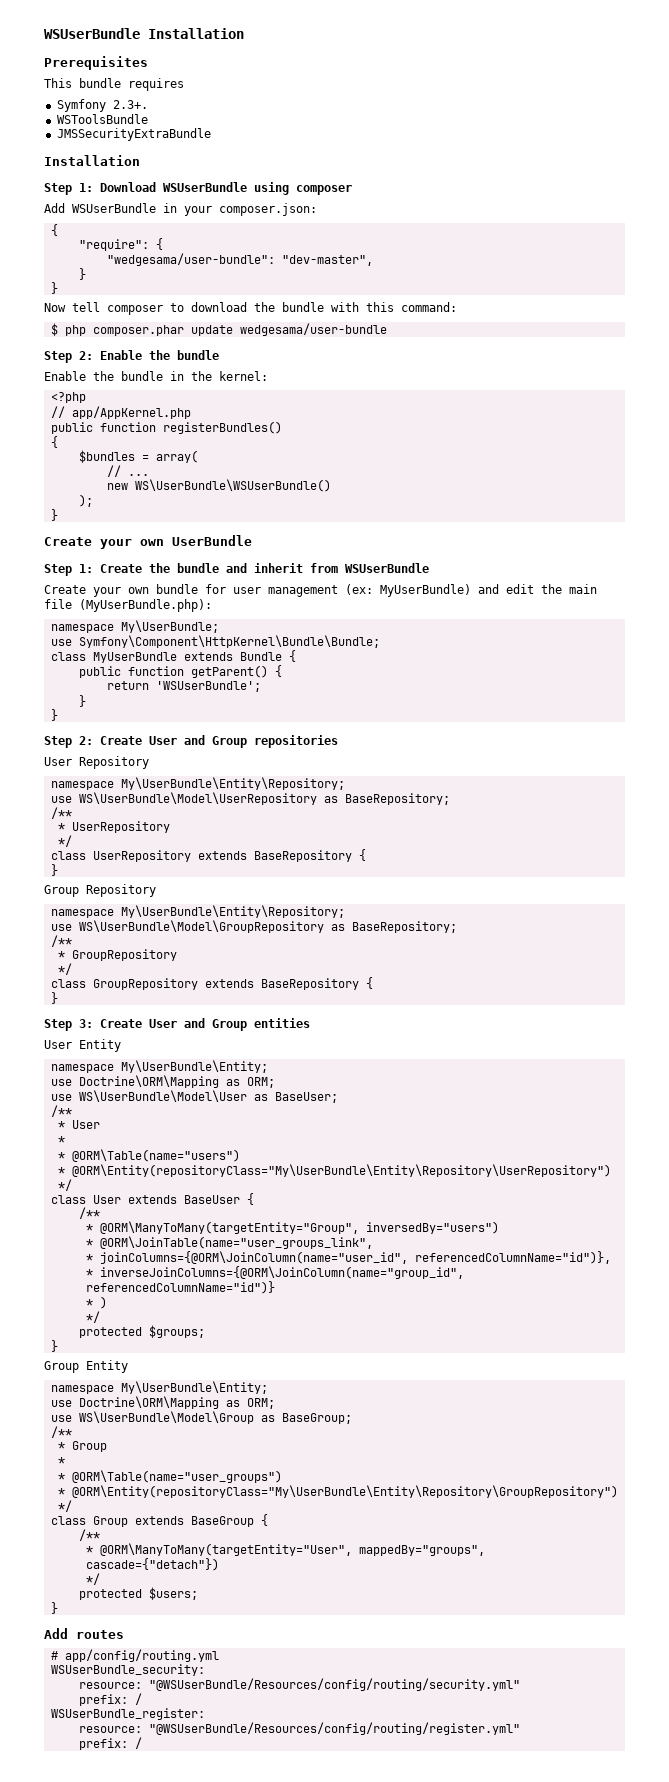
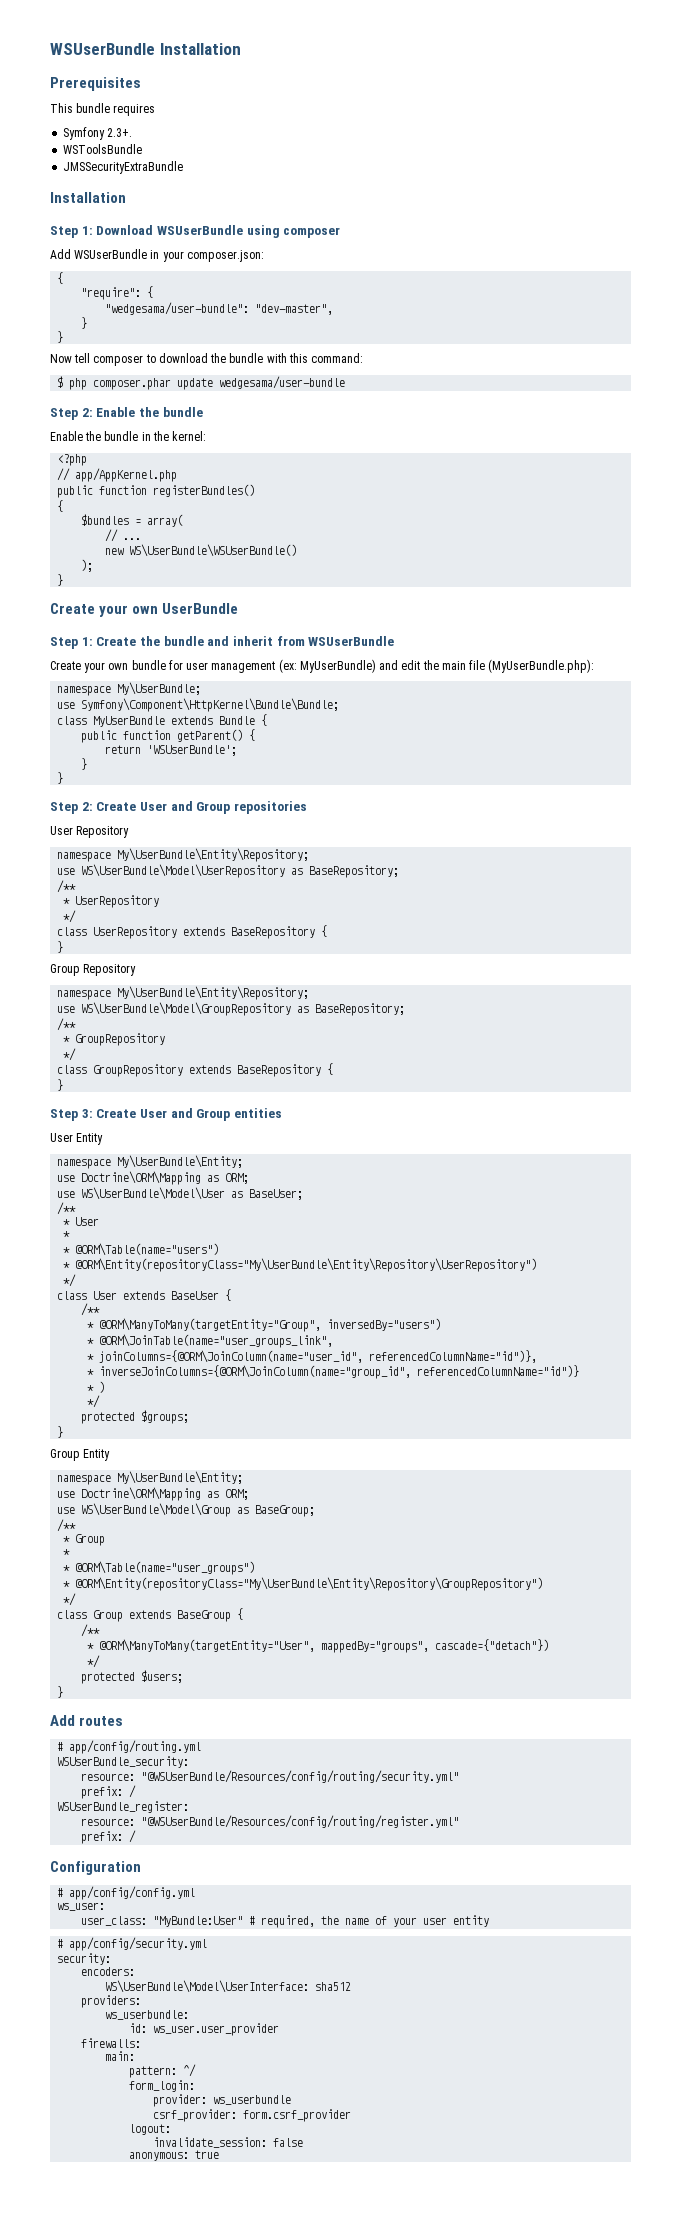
+ Configuration
+ # app/config/config.yml
+ ws_user:
+ user_class: "MyBundle:User" # required, the name of your user entity
+ # app/config/security.yml
+ security:
+ encoders:
+ WS\UserBundle\Model\UserInterface: sha512
+ providers:
+ ws_userbundle:
+ id: ws_user.user_provider
+ firewalls:
+ main:
+ pattern: ^/
+ form_login:
+ provider: ws_userbundle
+ csrf_provider: form.csrf_provider
+ logout:
+ invalidate_session: false
+ anonymous: true

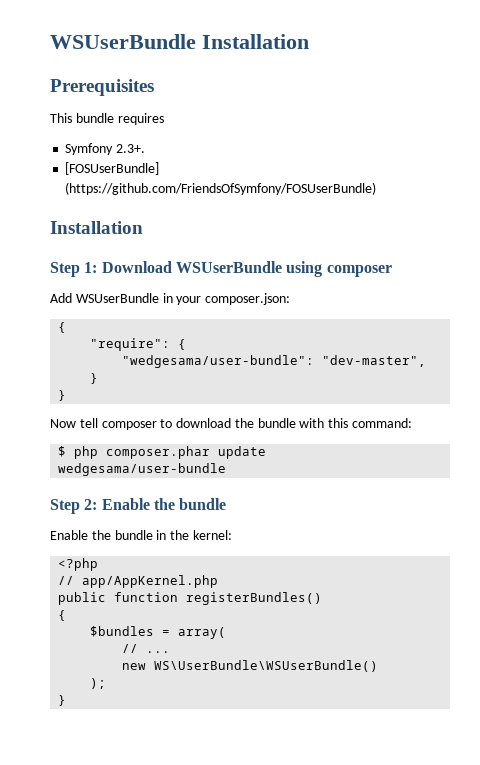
- WSToolsBundle
- JMSSecurityExtraBundle
+ [FOSUserBundle] (https://github.com/FriendsOfSymfony/FOSUserBundle)
- Create your own UserBundle
- Step 1: Create the bundle and inherit from WSUserBundle
- Create your own bundle for user management (ex: MyUserBundle) and edit the main file (MyUserBundle.php):
- namespace My\UserBundle;
- use Symfony\Component\HttpKernel\Bundle\Bundle;
- class MyUserBundle extends Bundle {
- public function getParent() {
- return 'WSUserBundle';
- }
- }
- Step 2: Create User and Group repositories
- User Repository
- namespace My\UserBundle\Entity\Repository;
- use WS\UserBundle\Model\UserRepository as BaseRepository;
- /**
- * UserRepository
- */
- class UserRepository extends BaseRepository {
- }
- Group Repository
- namespace My\UserBundle\Entity\Repository;
- use WS\UserBundle\Model\GroupRepository as BaseRepository;
- /**
- * GroupRepository
- */
- class GroupRepository extends BaseRepository {
- }
- Step 3: Create User and Group entities
- User Entity
- namespace My\UserBundle\Entity;
- use Doctrine\ORM\Mapping as ORM;
- use WS\UserBundle\Model\User as BaseUser;
- /**
- * User
- *
- * @ORM\Table(name="users")
- * @ORM\Entity(repositoryClass="My\UserBundle\Entity\Repository\UserRepository")
- */
- class User extends BaseUser {
- /**
- * @ORM\ManyToMany(targetEntity="Group", inversedBy="users")
- * @ORM\JoinTable(name="user_groups_link",
- * joinColumns={@ORM\JoinColumn(name="user_id", referencedColumnName="id")},
- * inverseJoinColumns={@ORM\JoinColumn(name="group_id", referencedColumnName="id")}
- * )
- */
- protected $groups;
- }
- Group Entity
- namespace My\UserBundle\Entity;
- use Doctrine\ORM\Mapping as ORM;
- use WS\UserBundle\Model\Group as BaseGroup;
- /**
- * Group
- *
- * @ORM\Table(name="user_groups")
- * @ORM\Entity(repositoryClass="My\UserBundle\Entity\Repository\GroupRepository")
- */
- class Group extends BaseGroup {
- /**
- * @ORM\ManyToMany(targetEntity="User", mappedBy="groups", cascade={"detach"})
- */
- protected $users;
- }
- Add routes
- # app/config/routing.yml
- WSUserBundle_security:
- resource: "@WSUserBundle/Resources/config/routing/security.yml"
- prefix: /
- WSUserBundle_register:
- resource: "@WSUserBundle/Resources/config/routing/register.yml"
- prefix: /
- Configuration
- # app/config/config.yml
- ws_user:
- user_class: "MyBundle:User" # required, the name of your user entity
- # app/config/security.yml
- security:
- encoders:
- WS\UserBundle\Model\UserInterface: sha512
- providers:
- ws_userbundle:
- id: ws_user.user_provider
- firewalls:
- main:
- pattern: ^/
- form_login:
- provider: ws_userbundle
- csrf_provider: form.csrf_provider
- logout:
- invalidate_session: false
- anonymous: true

